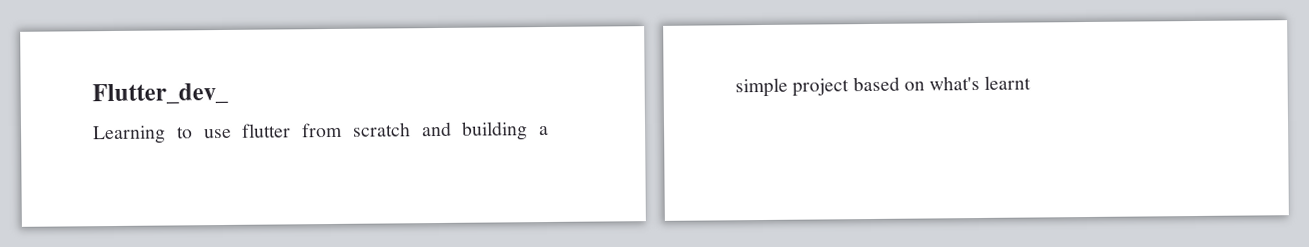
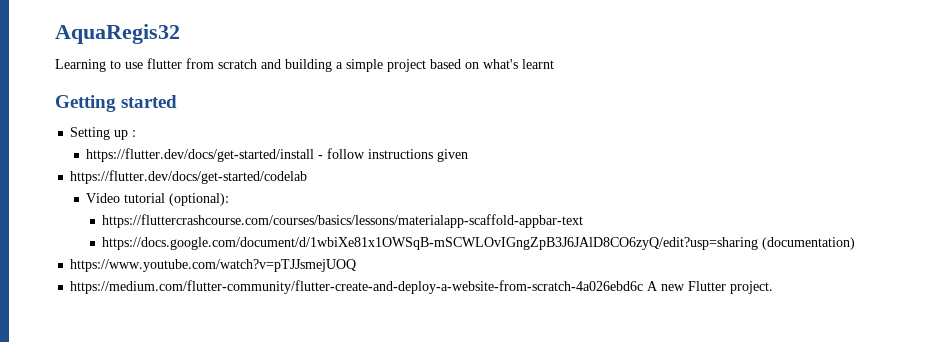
- Flutter_dev_
+ AquaRegis32
+ Getting started
+ Setting up :
+ https://flutter.dev/docs/get-started/install - follow instructions given
+ https://flutter.dev/docs/get-started/codelab
+ Video tutorial (optional):
+ https://fluttercrashcourse.com/courses/basics/lessons/materialapp-scaffold-appbar-text
+ https://docs.google.com/document/d/1wbiXe81x1OWSqB-mSCWLOvIGngZpB3J6JAlD8CO6zyQ/edit?usp=sharing (documentation)
+ https://www.youtube.com/watch?v=pTJJsmejUOQ
+ https://medium.com/flutter-community/flutter-create-and-deploy-a-website-from-scratch-4a026ebd6c A new Flutter project.

